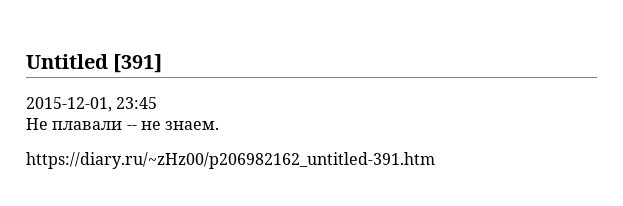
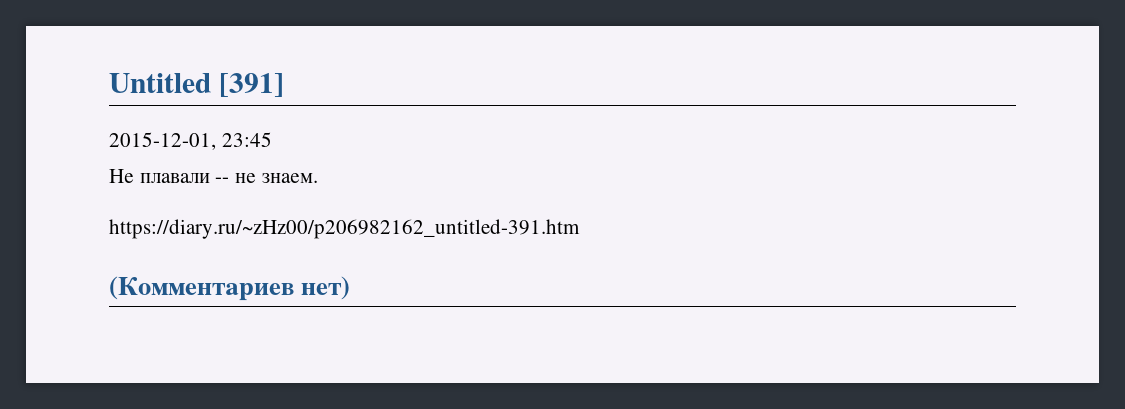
+ (Комментариев нет)

